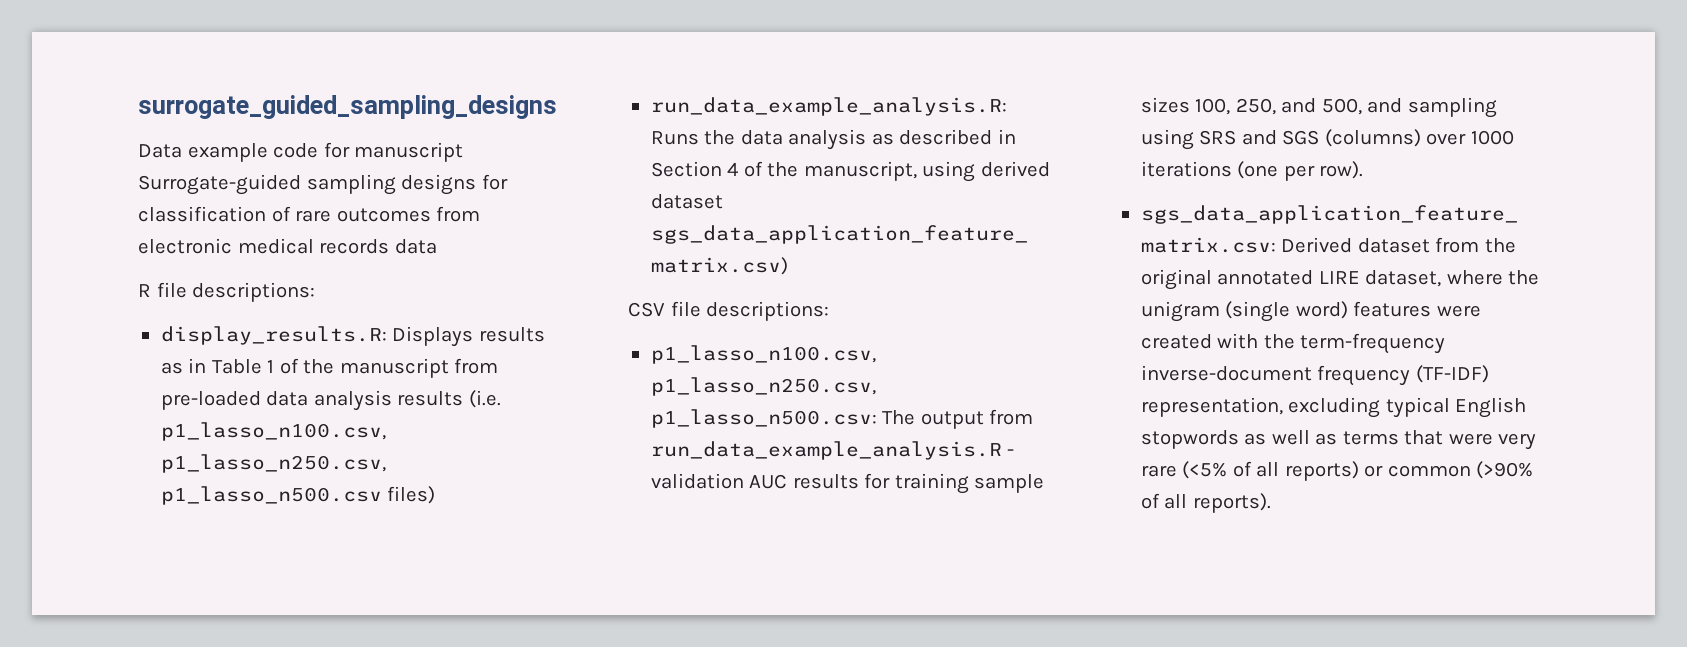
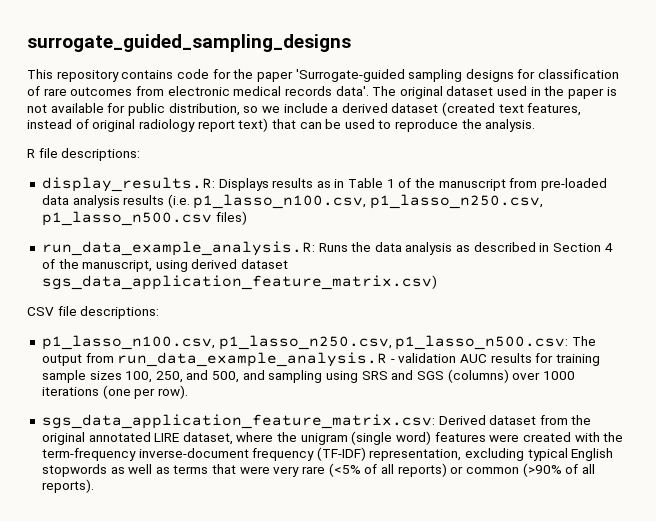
- Data example code for manuscript Surrogate-guided sampling designs for classification of rare outcomes from electronic medical records data
+ This repository contains code for the paper 'Surrogate-guided sampling designs for classification of rare outcomes from electronic medical records data'. The original dataset used in the paper is not available for public distribution, so we include a derived dataset (created text features, instead of original radiology report text) that can be used to reproduce the analysis.

